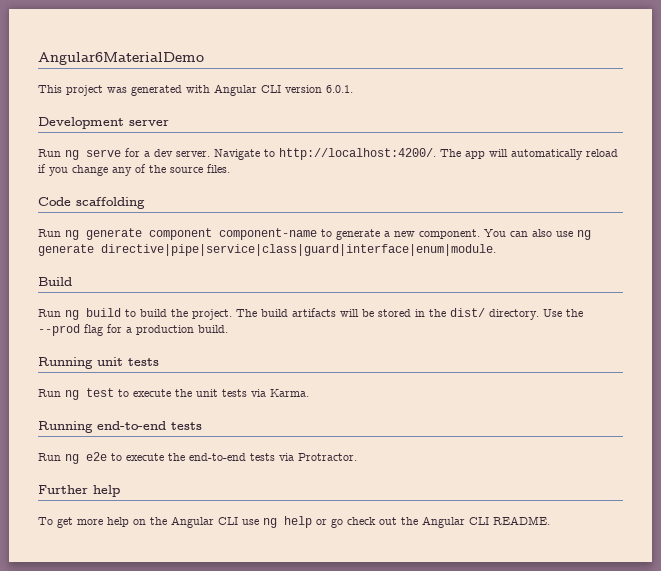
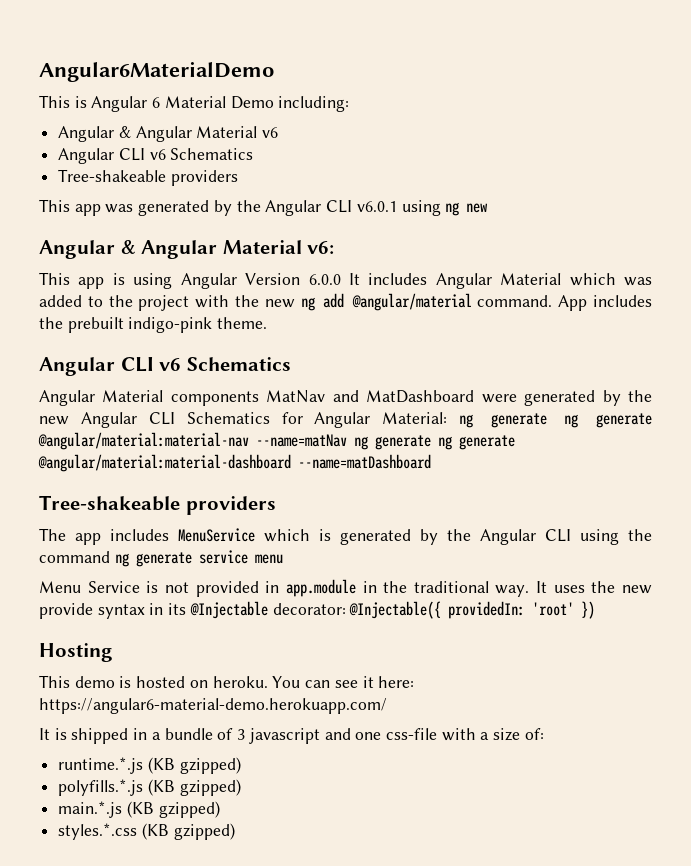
- This project was generated with Angular CLI version 6.0.1.
- Development server
- Run ng serve for a dev server. Navigate to http://localhost:4200/. The app will automatically reload if you change any of the source files.
- Code scaffolding
- Run ng generate component component-name to generate a new component. You can also use ng generate directive|pipe|service|class|guard|interface|enum|module.
- Build
- Run ng build to build the project. The build artifacts will be stored in the dist/ directory. Use the --prod flag for a production build.
- Running unit tests
- Run ng test to execute the unit tests via Karma.
- Running end-to-end tests
- Run ng e2e to execute the end-to-end tests via Protractor.
- Further help
- To get more help on the Angular CLI use ng help or go check out the Angular CLI README.
+ This is Angular 6 Material Demo including:
+ Angular & Angular Material v6
+ Angular CLI v6 Schematics
+ Tree-shakeable providers
+ This app was generated by the Angular CLI v6.0.1 using ng new
+ Angular & Angular Material v6:
+ This app is using Angular Version 6.0.0 It includes Angular Material which was added to the project with the new ng add @angular/material command. App includes the prebuilt indigo-pink theme.
+ Angular CLI v6 Schematics
+ Angular Material components MatNav and MatDashboard were generated by the new Angular CLI Schematics for Angular Material: ng generate ng generate @angular/material:material-nav --name=matNav ng generate ng generate @angular/material:material-dashboard --name=matDashboard
+ Tree-shakeable providers
+ The app includes MenuService which is generated by the Angular CLI using the command ng generate service menu
+ Menu Service is not provided in app.module in the traditional way. It uses the new provide syntax in its @Injectable decorator: @Injectable({ providedIn: 'root' })
+ Hosting
+ This demo is hosted on heroku. You can see it here: https://angular6-material-demo.herokuapp.com/
+ It is shipped in a bundle of 3 javascript and one css-file with a size of:
+ runtime.*.js (KB gzipped)
+ polyfills.*.js (KB gzipped)
+ main.*.js (KB gzipped)
+ styles.*.css (KB gzipped)

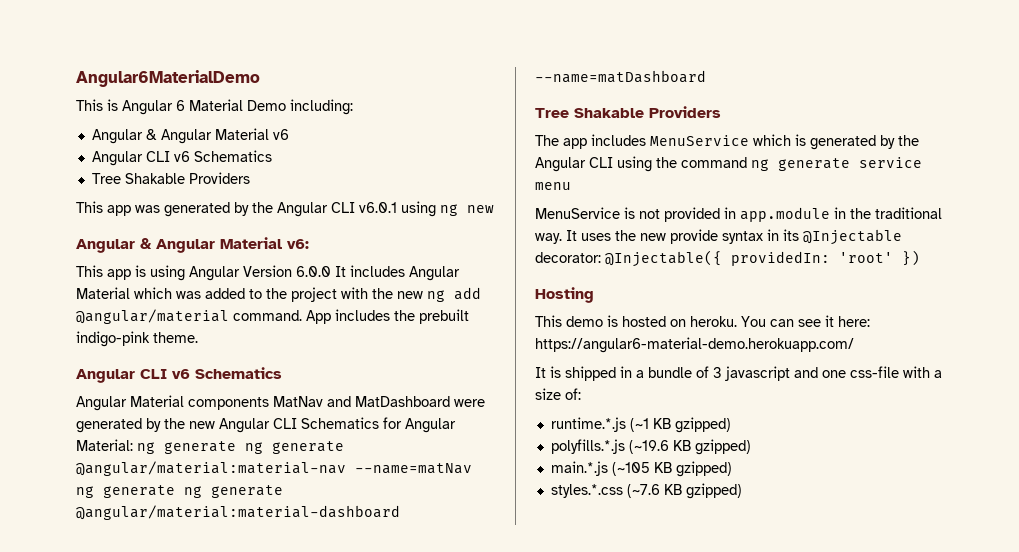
  Angular & Angular Material v6
  Angular CLI v6 Schematics
- Tree-shakeable providers
+ Tree Shakable Providers
  Angular Material components MatNav and MatDashboard were generated by the new Angular CLI Schematics for Angular Material: ng generate ng generate @angular/material:material-nav --name=matNav ng generate ng generate @angular/material:material-dashboard --name=matDashboard
- Tree-shakeable providers
+ Tree Shakable Providers
- Menu Service is not provided in app.module in the traditional way.
+ MenuService is not provided in app.module in the traditional way.
- runtime.*.js (KB gzipped)
+ runtime.*.js (~1 KB gzipped)
- polyfills.*.js (KB gzipped)
+ polyfills.*.js (~19.6 KB gzipped)
- main.*.js (KB gzipped)
+ main.*.js (~105 KB gzipped)
- styles.*.css (KB gzipped)
+ styles.*.css (~7.6 KB gzipped)

